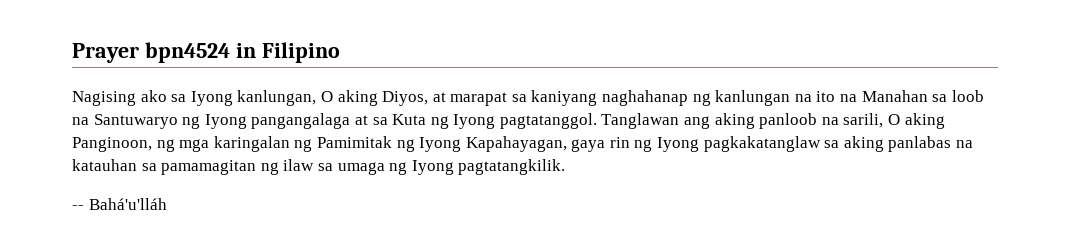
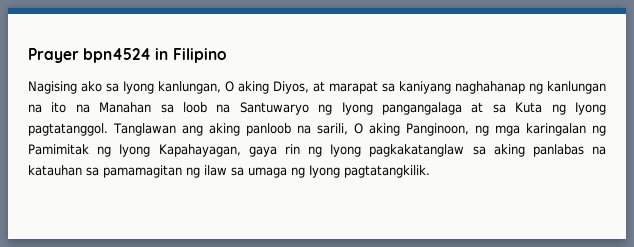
- -- Bahá'u'lláh

